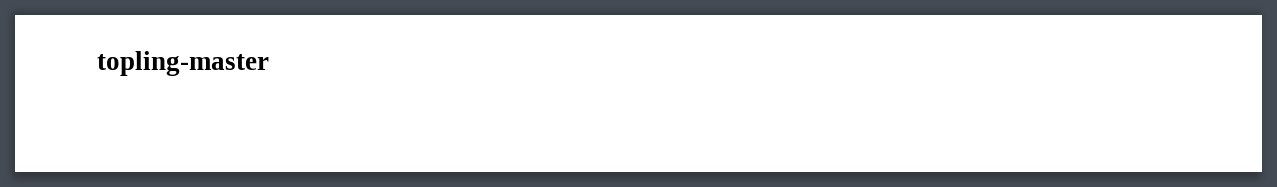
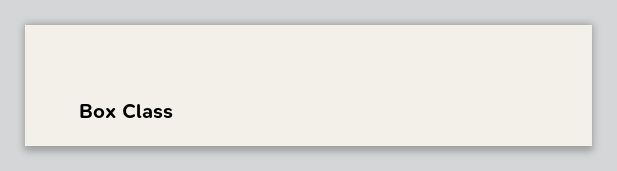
- topling-master
+ Box Class

